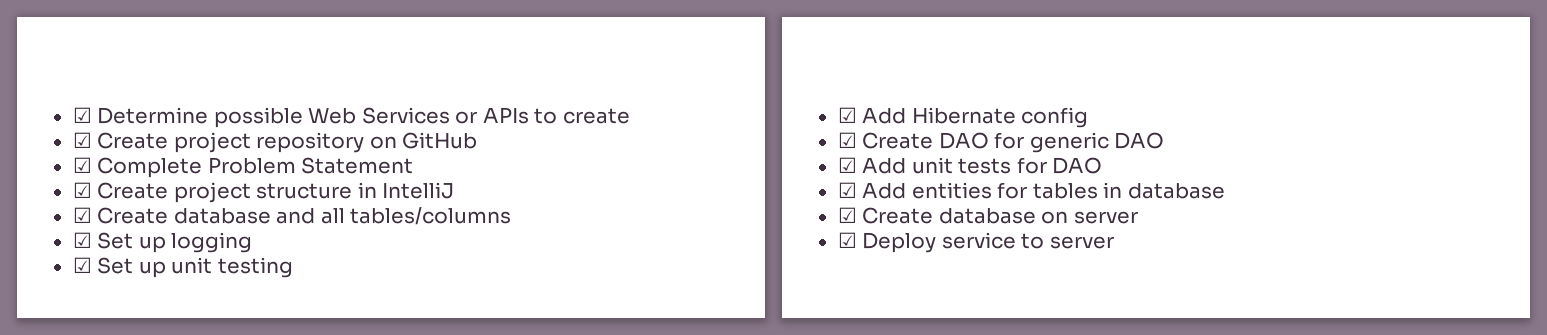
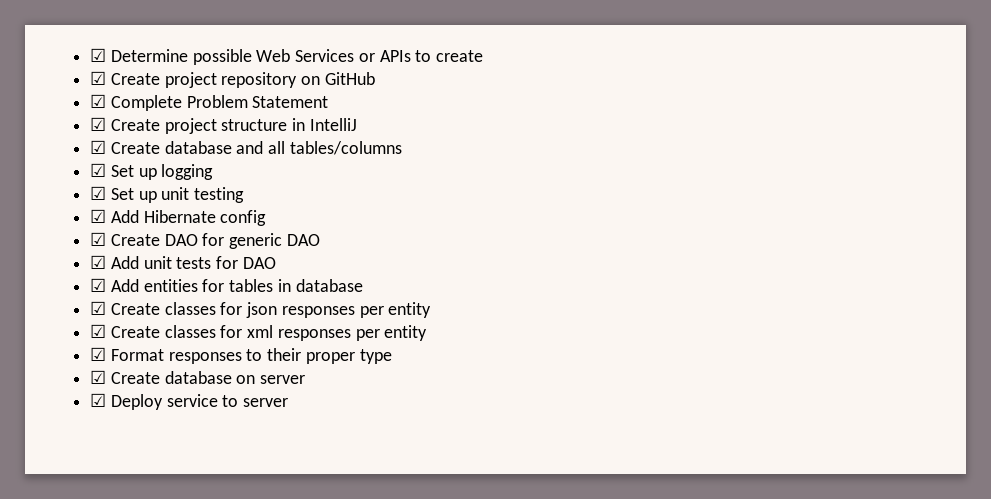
+ ☑ Create classes for json responses per entity
+ ☑ Create classes for xml responses per entity
+ ☑ Format responses to their proper type

